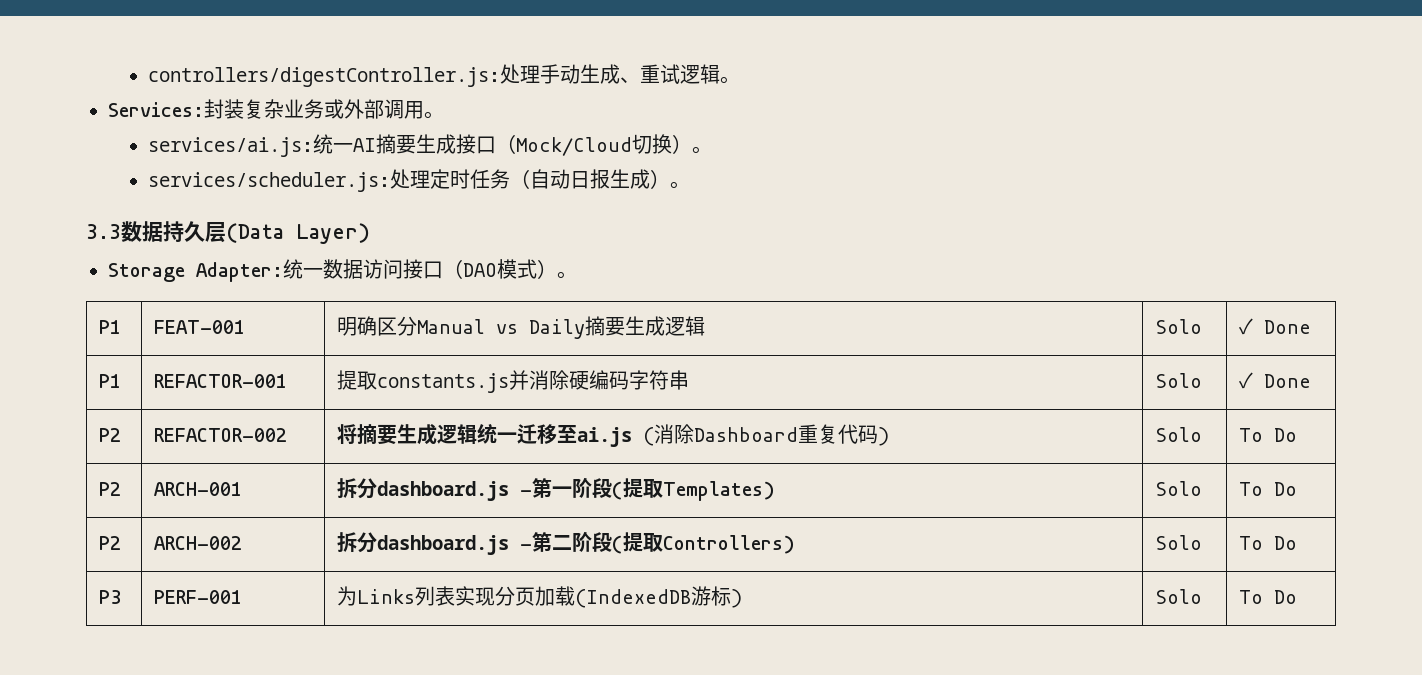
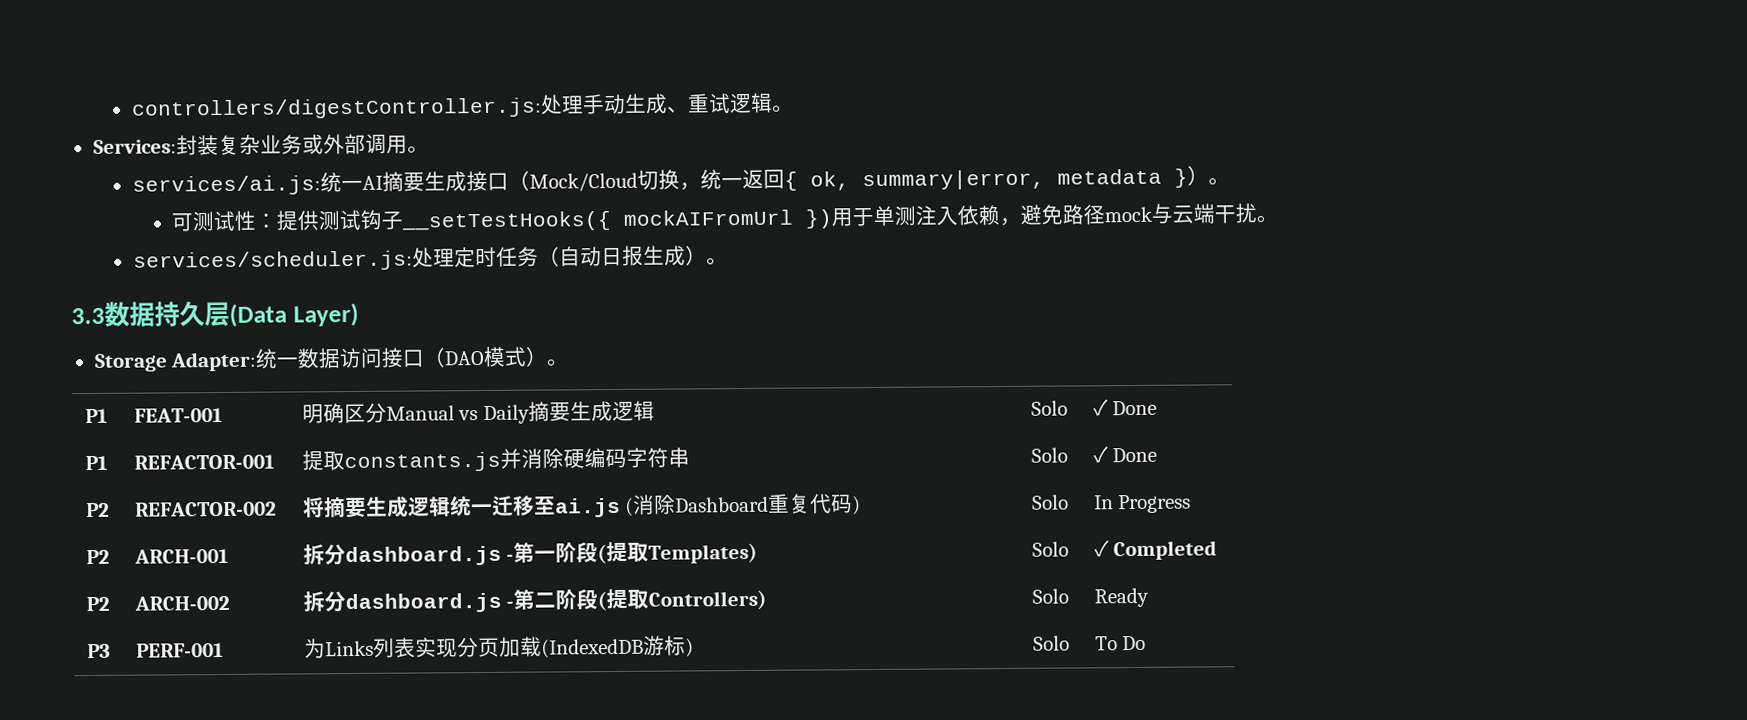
- services/ai.js:统一AI摘要生成接口（Mock/Cloud切换）。
+ services/ai.js:统一AI摘要生成接口（Mock/Cloud切换，统一返回{ ok, summary|error, metadata }）。
+ 可测试性：提供测试钩子__setTestHooks({ mockAIFromUrl })用于单测注入依赖，避免路径mock与云端干扰。
- P2 | REFACTOR-002 | 将摘要生成逻辑统一迁移至ai.js (消除Dashboard重复代码) | Solo | To Do
+ P2 | REFACTOR-002 | 将摘要生成逻辑统一迁移至ai.js (消除Dashboard重复代码) | Solo | In Progress
- P2 | ARCH-001 | 拆分dashboard.js -第一阶段(提取Templates) | Solo | To Do
+ P2 | ARCH-001 | 拆分dashboard.js -第一阶段(提取Templates) | Solo | ✓ Completed
- P2 | ARCH-002 | 拆分dashboard.js -第二阶段(提取Controllers) | Solo | To Do
+ P2 | ARCH-002 | 拆分dashboard.js -第二阶段(提取Controllers) | Solo | Ready

